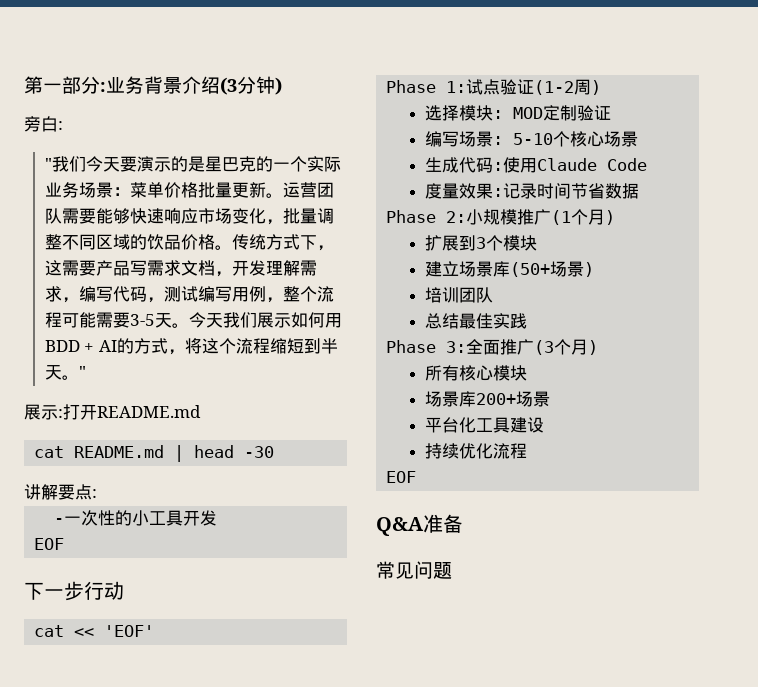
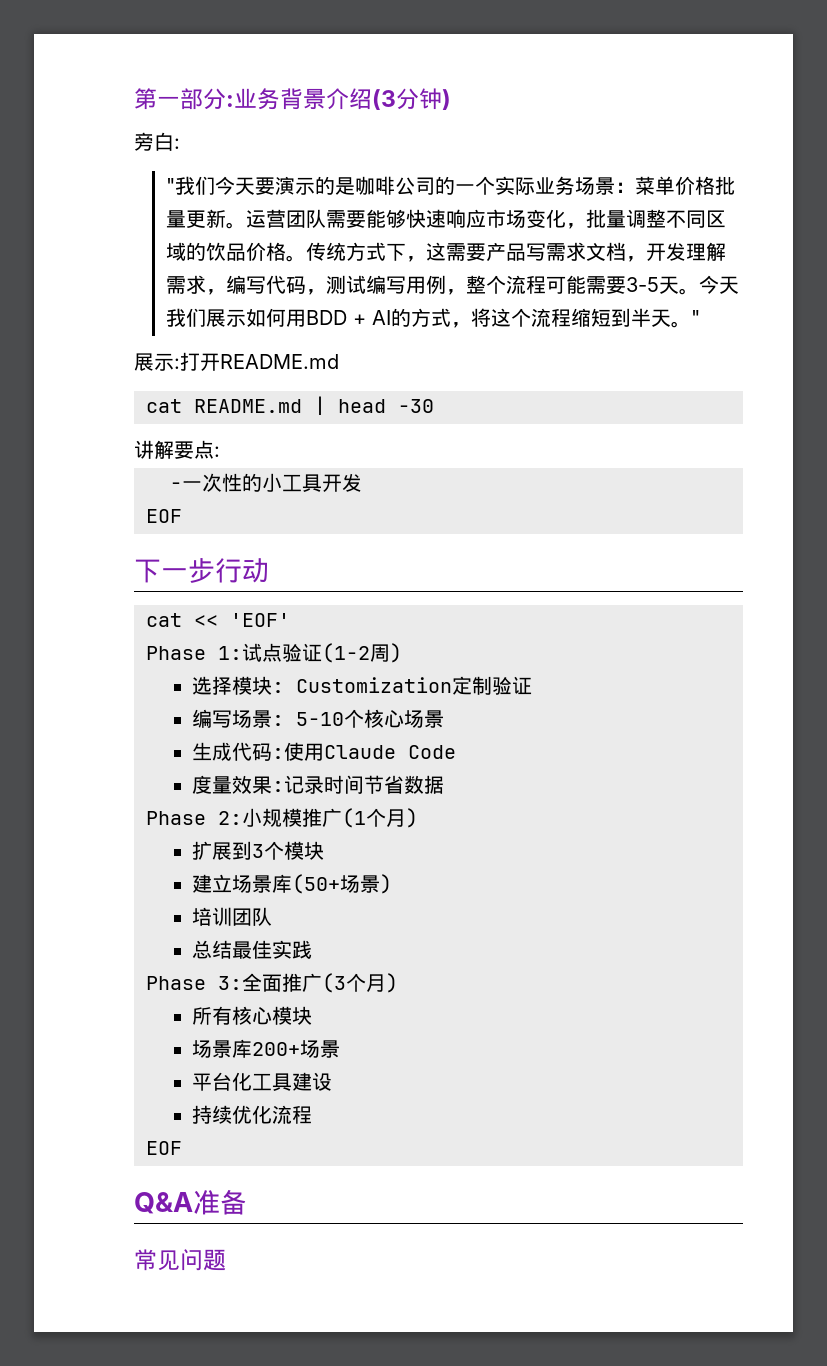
- "我们今天要演示的是星巴克的一个实际业务场景：菜单价格批量更新。
+ "我们今天要演示的是咖啡公司的一个实际业务场景：菜单价格批量更新。
- 选择模块: MOD定制验证
+ 选择模块: Customization定制验证

